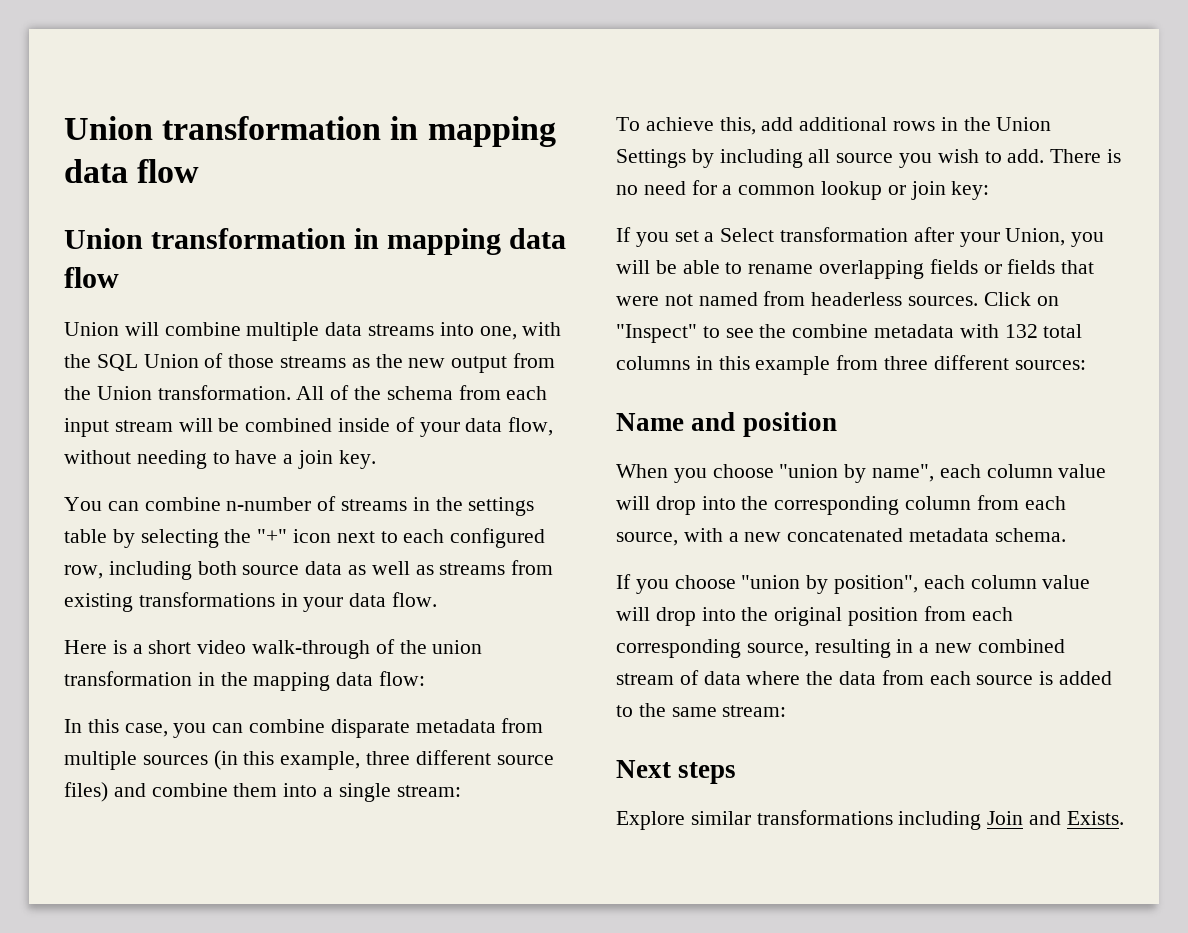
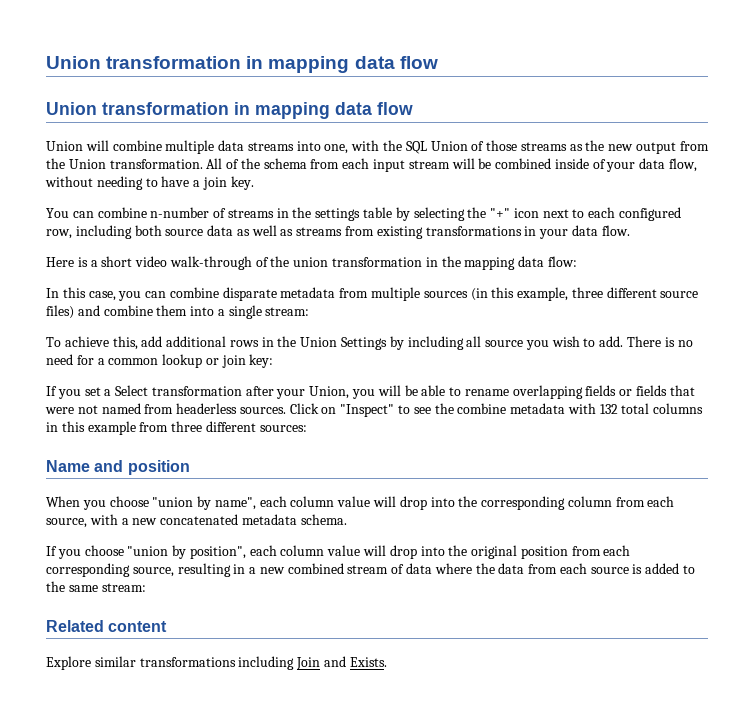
- Next steps
+ Related content

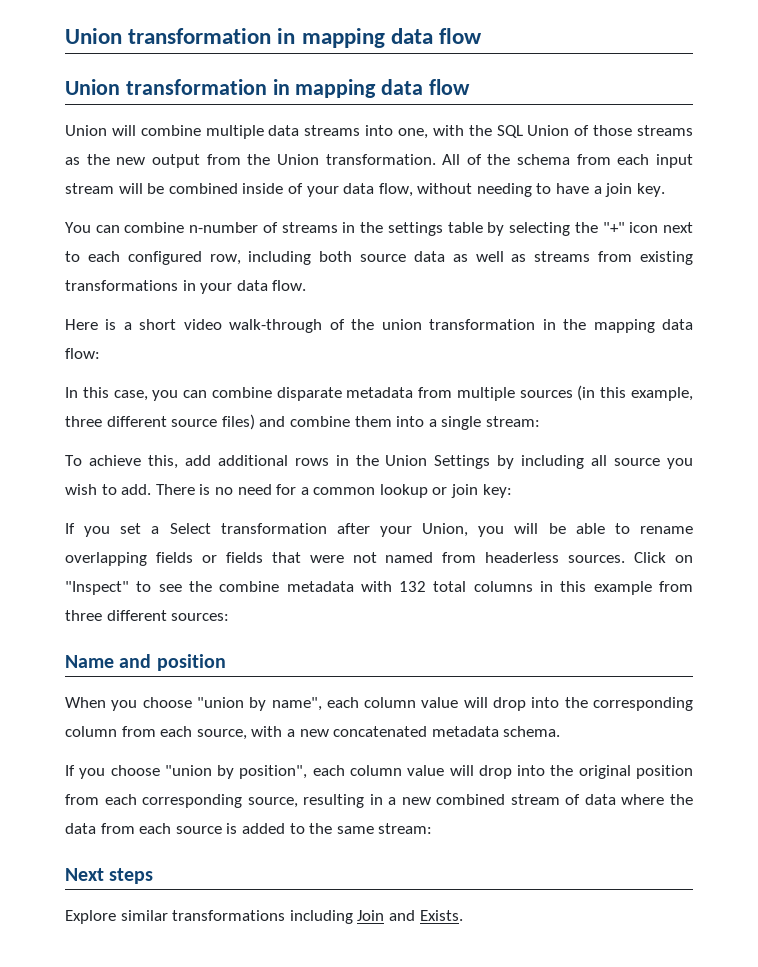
- Related content
+ Next steps

